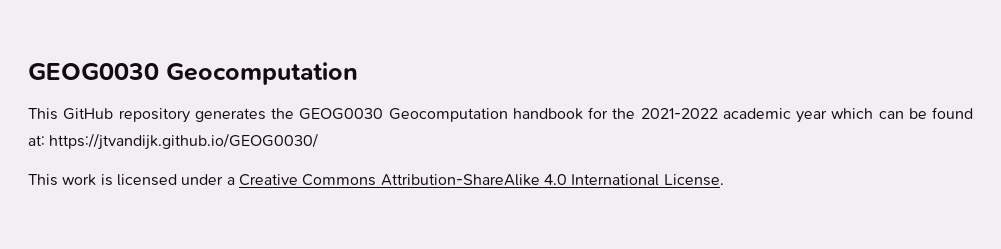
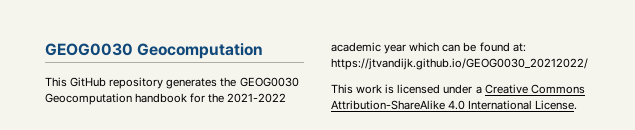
- This GitHub repository generates the GEOG0030 Geocomputation handbook for the 2021-2022 academic year which can be found at: https://jtvandijk.github.io/GEOG0030/
+ This GitHub repository generates the GEOG0030 Geocomputation handbook for the 2021-2022 academic year which can be found at: https://jtvandijk.github.io/GEOG0030_20212022/

